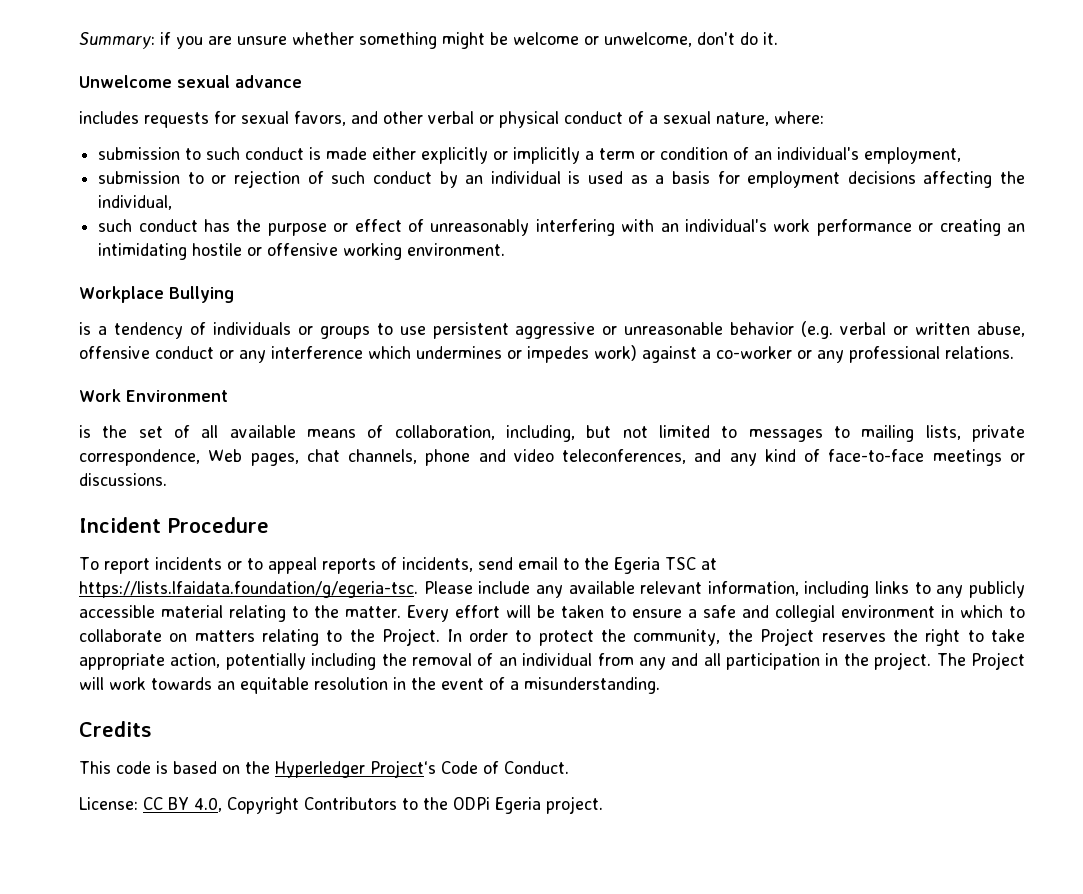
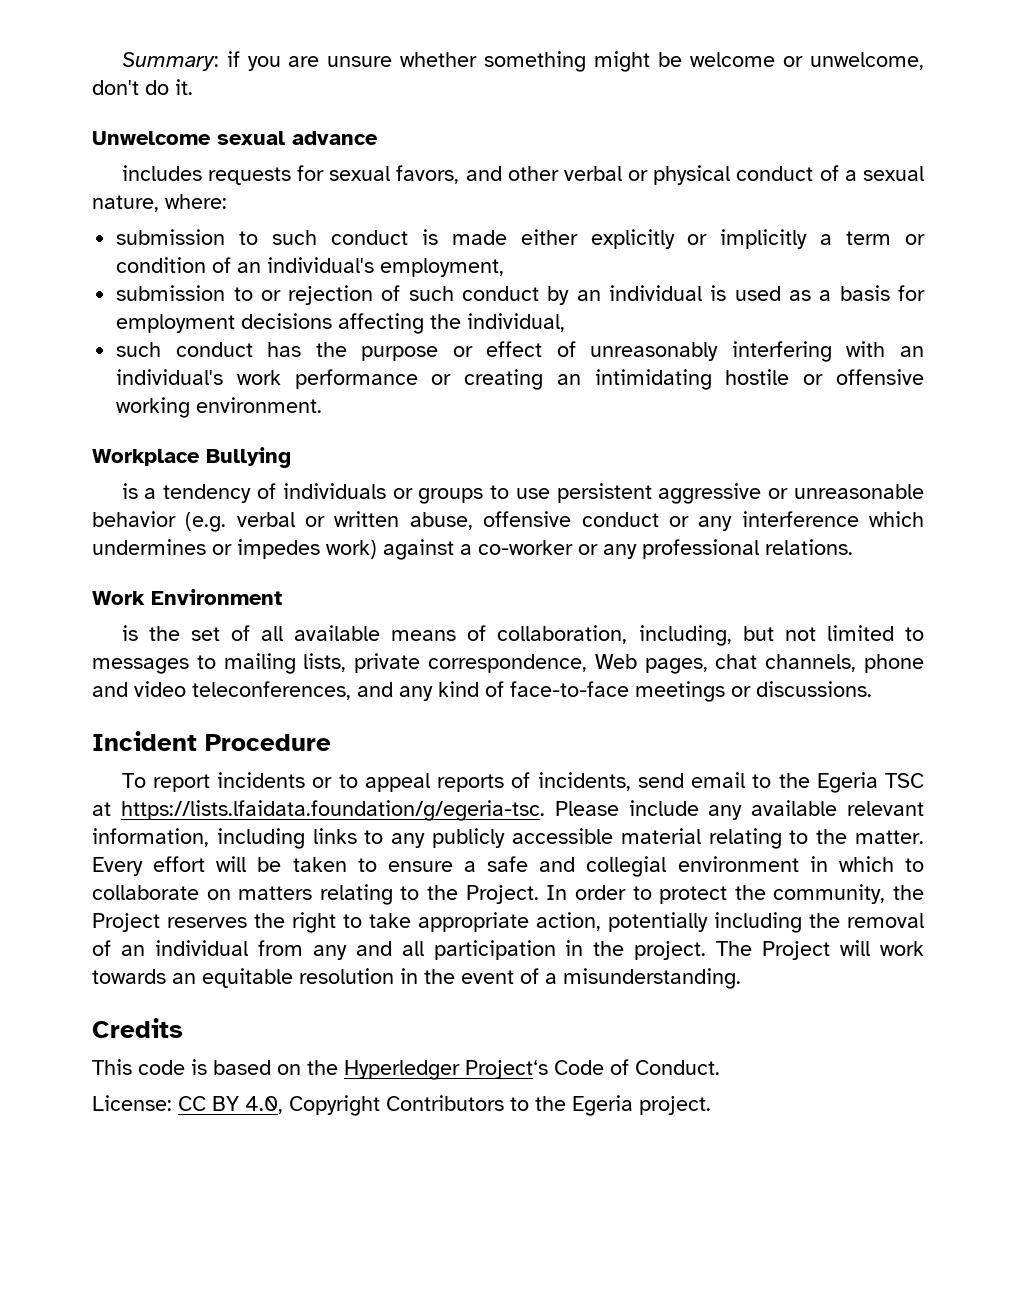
- License: CC BY 4.0, Copyright Contributors to the ODPi Egeria project.
+ License: CC BY 4.0, Copyright Contributors to the Egeria project.

